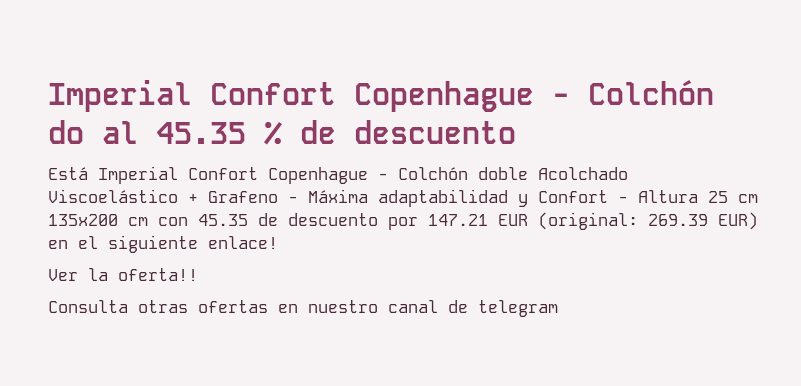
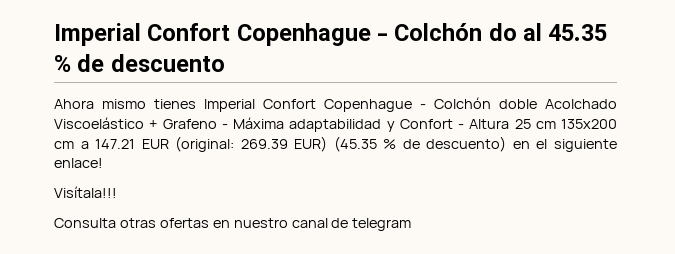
- Está Imperial Confort Copenhague - Colchón doble Acolchado Viscoelástico + Grafeno - Máxima adaptabilidad y Confort - Altura 25 cm 135x200 cm con 45.35 de descuento por 147.21 EUR (original: 269.39 EUR) en el siguiente enlace!
+ Ahora mismo tienes Imperial Confort Copenhague - Colchón doble Acolchado Viscoelástico + Grafeno - Máxima adaptabilidad y Confort - Altura 25 cm 135x200 cm a 147.21 EUR (original: 269.39 EUR) (45.35 % de descuento) en el siguiente enlace!
- Ver la oferta!!
+ Visítala!!!

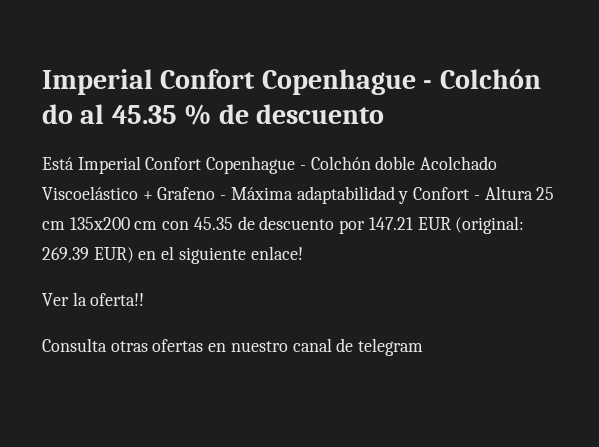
- Ahora mismo tienes Imperial Confort Copenhague - Colchón doble Acolchado Viscoelástico + Grafeno - Máxima adaptabilidad y Confort - Altura 25 cm 135x200 cm a 147.21 EUR (original: 269.39 EUR) (45.35 % de descuento) en el siguiente enlace!
+ Está Imperial Confort Copenhague - Colchón doble Acolchado Viscoelástico + Grafeno - Máxima adaptabilidad y Confort - Altura 25 cm 135x200 cm con 45.35 de descuento por 147.21 EUR (original: 269.39 EUR) en el siguiente enlace!
- Visítala!!!
+ Ver la oferta!!

